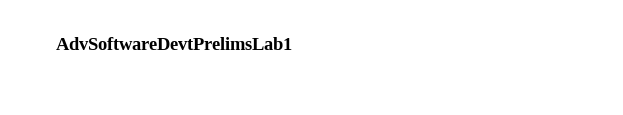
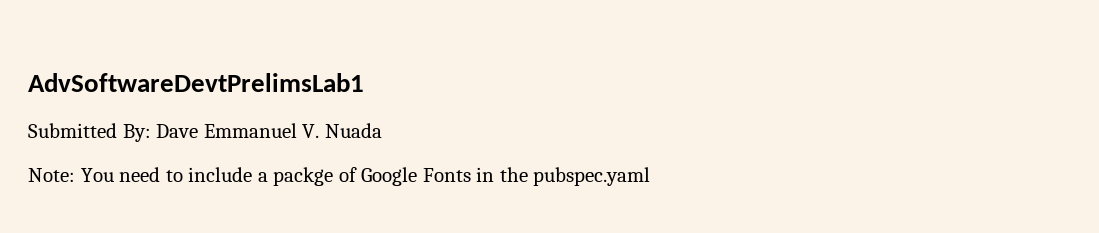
+ Submitted By: Dave Emmanuel V. Nuada
+ Note: You need to include a packge of Google Fonts in the pubspec.yaml

